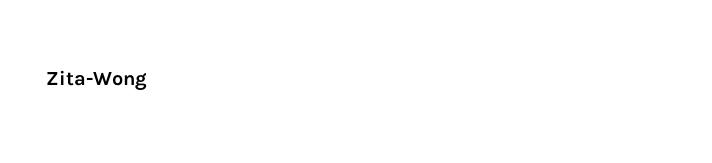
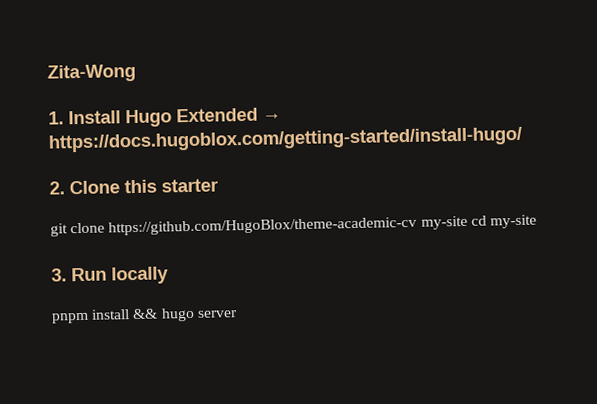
+ 1. Install Hugo Extended → https://docs.hugoblox.com/getting-started/install-hugo/
+ 2. Clone this starter
+ git clone https://github.com/HugoBlox/theme-academic-cv my-site cd my-site
+ 3. Run locally
+ pnpm install && hugo server

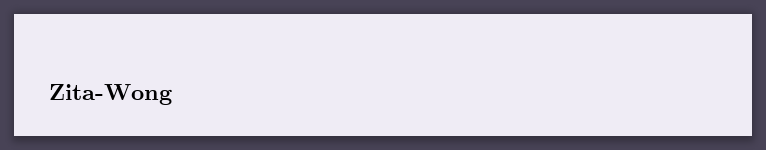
- 1. Install Hugo Extended → https://docs.hugoblox.com/getting-started/install-hugo/
- 2. Clone this starter
- git clone https://github.com/HugoBlox/theme-academic-cv my-site cd my-site
- 3. Run locally
- pnpm install && hugo server

